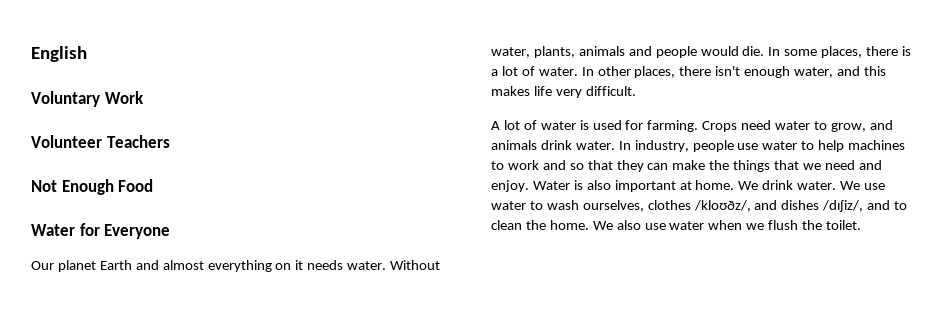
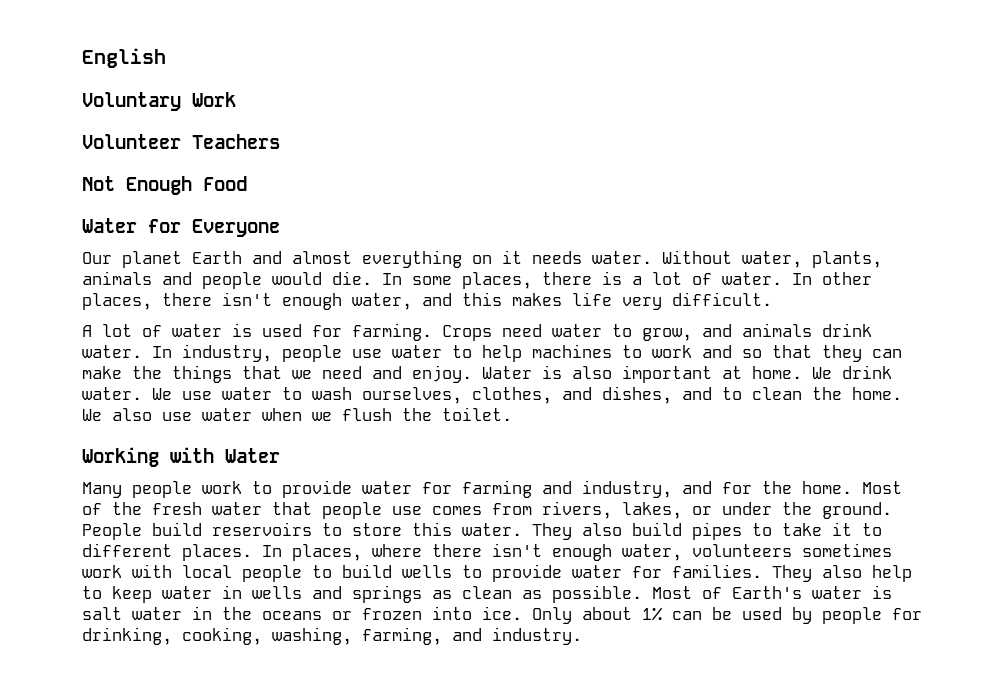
- We use water to wash ourselves, clothes /kloʊðz/, and dishes /dɪʃiz/, and to clean the home.
+ We use water to wash ourselves, clothes, and dishes, and to clean the home.
+ Working with Water
+ Many people work to provide water for farming and industry, and for the home. Most of the fresh water that people use comes from rivers, lakes, or under the ground. People build reservoirs to store this water. They also build pipes to take it to different places. In places, where there isn't enough water, volunteers sometimes work with local people to build wells to provide water for families. They also help to keep water in wells and springs as clean as possible. Most of Earth's water is salt water in the oceans or frozen into ice. Only about 1% can be used by people for drinking, cooking, washing, farming, and industry.

